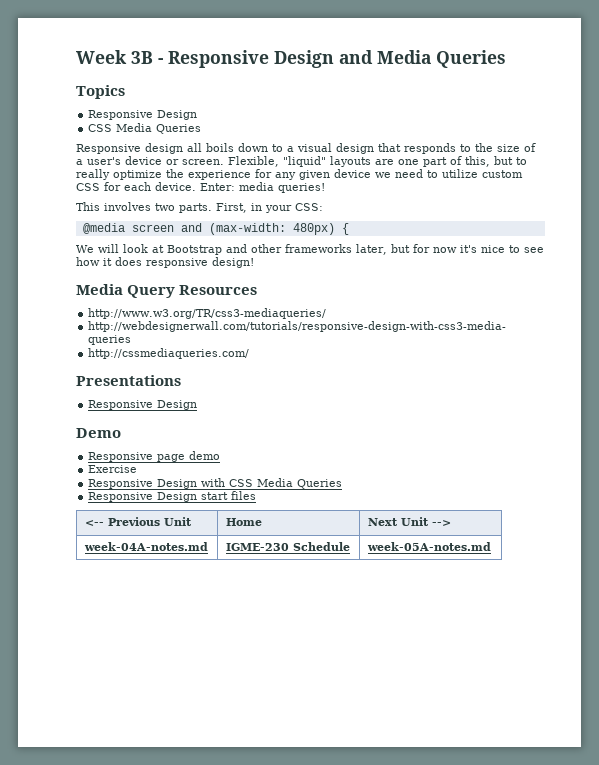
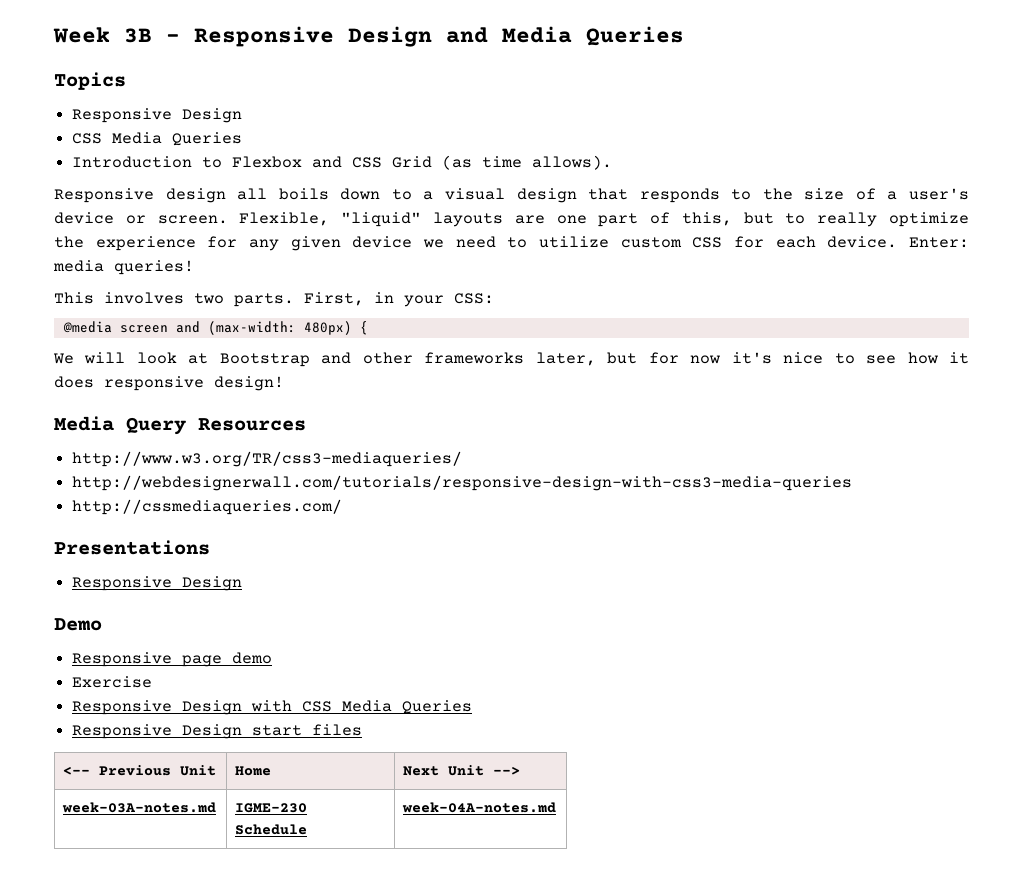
+ Introduction to Flexbox and CSS Grid (as time allows).
- week-04A-notes.md | IGME-230 Schedule | week-05A-notes.md
+ week-03A-notes.md | IGME-230 Schedule | week-04A-notes.md

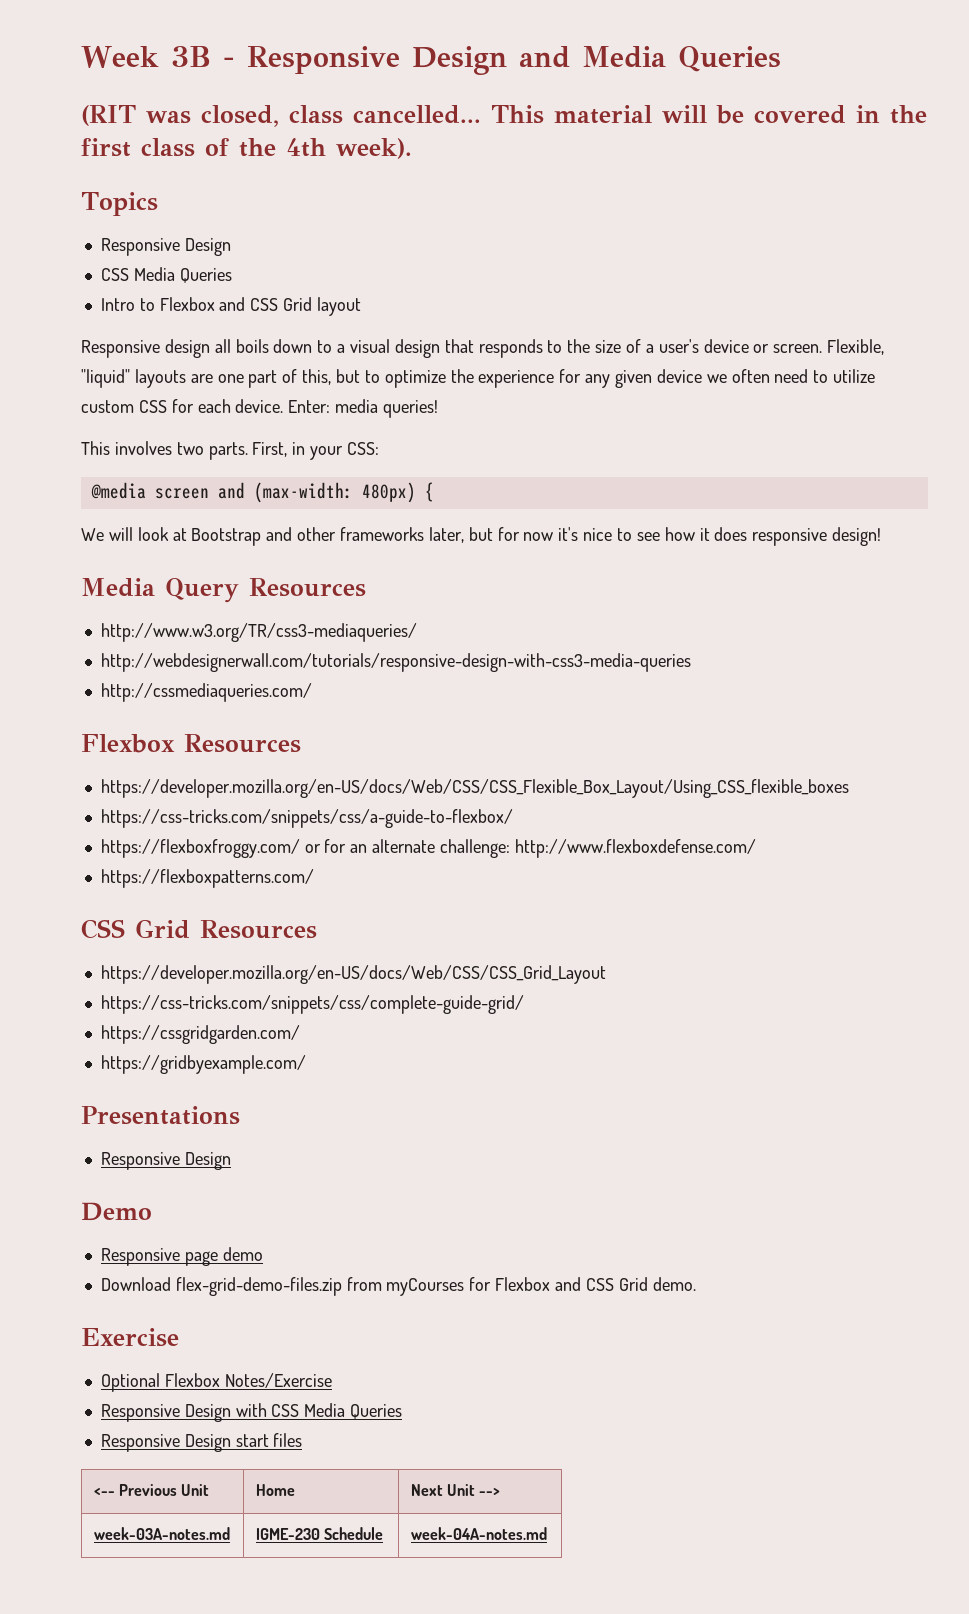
+ (RIT was closed, class cancelled... This material will be covered in the first class of the 4th week).
- Introduction to Flexbox and CSS Grid (as time allows).
+ Intro to Flexbox and CSS Grid layout
- Flexible, "liquid" layouts are one part of this, but to really optimize the experience for any given device we need to utilize custom CSS for each device.
+ Flexible, "liquid" layouts are one part of this, but to optimize the experience for any given device we often need to utilize custom CSS for each device.
+ Flexbox Resources
+ https://developer.mozilla.org/en-US/docs/Web/CSS/CSS_Flexible_Box_Layout/Using_CSS_flexible_boxes
+ https://css-tricks.com/snippets/css/a-guide-to-flexbox/
+ https://flexboxfroggy.com/ or for an alternate challenge: http://www.flexboxdefense.com/
+ https://flexboxpatterns.com/
+ CSS Grid Resources
+ https://developer.mozilla.org/en-US/docs/Web/CSS/CSS_Grid_Layout
+ https://css-tricks.com/snippets/css/complete-guide-grid/
+ https://cssgridgarden.com/
+ https://gridbyexample.com/
+ Download flex-grid-demo-files.zip from myCourses for Flexbox and CSS Grid demo.
  Exercise
+ Optional Flexbox Notes/Exercise

